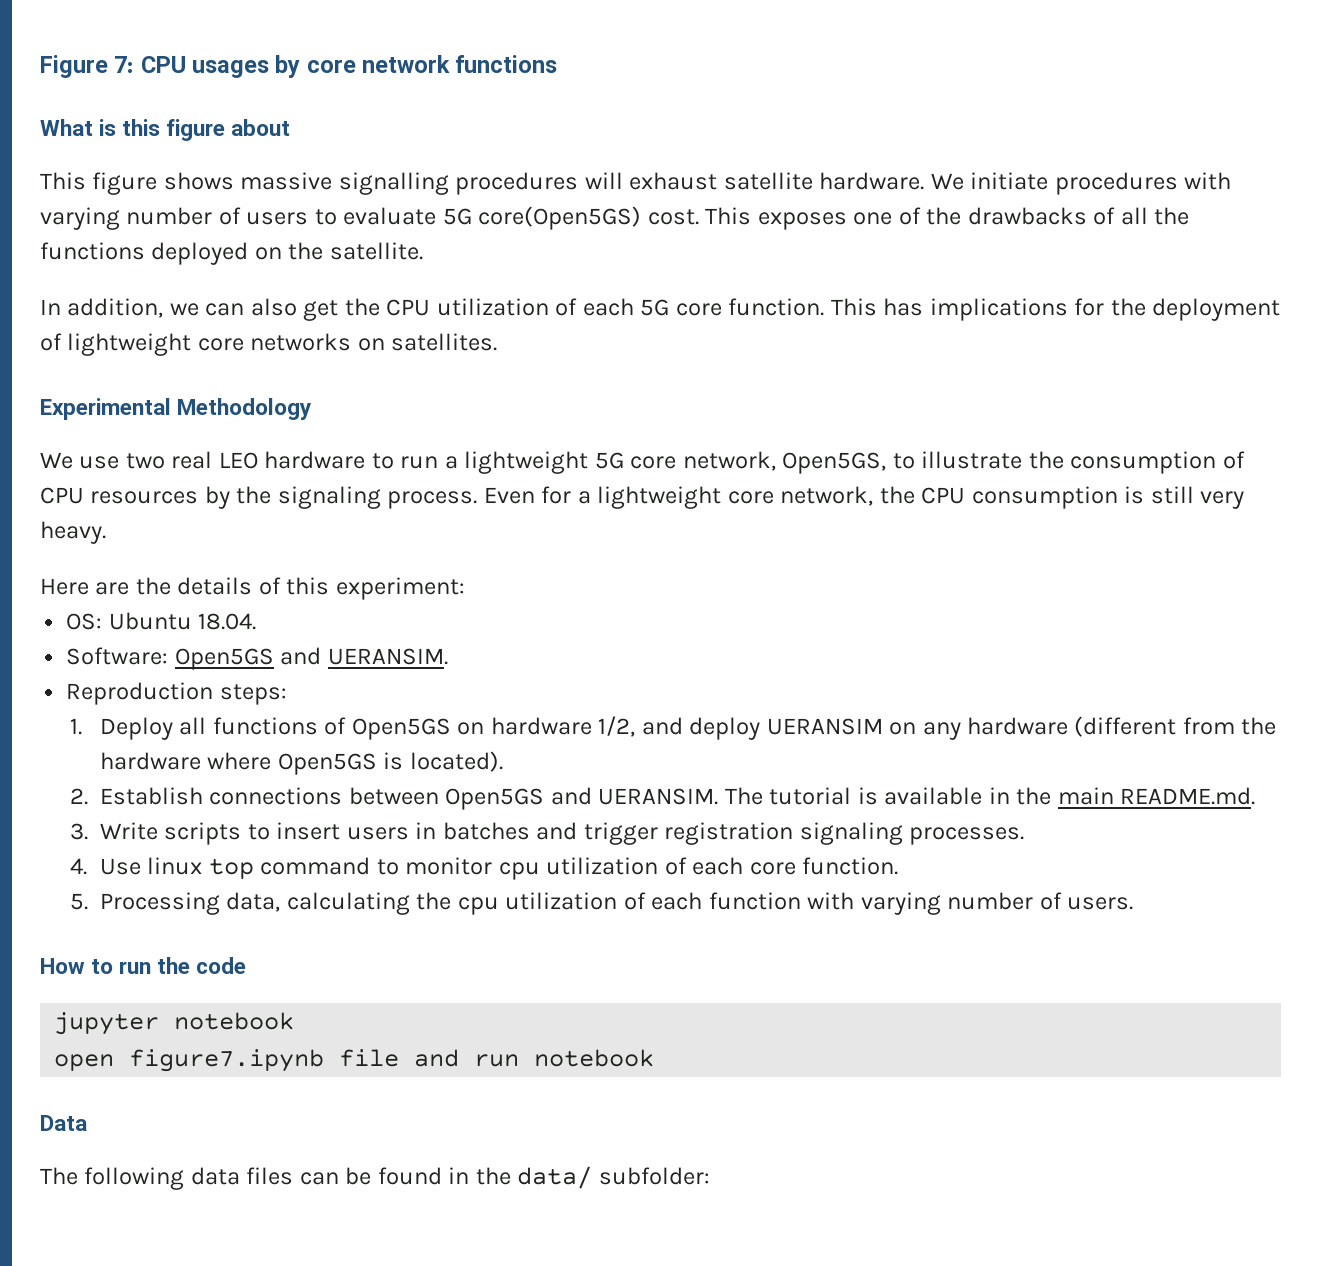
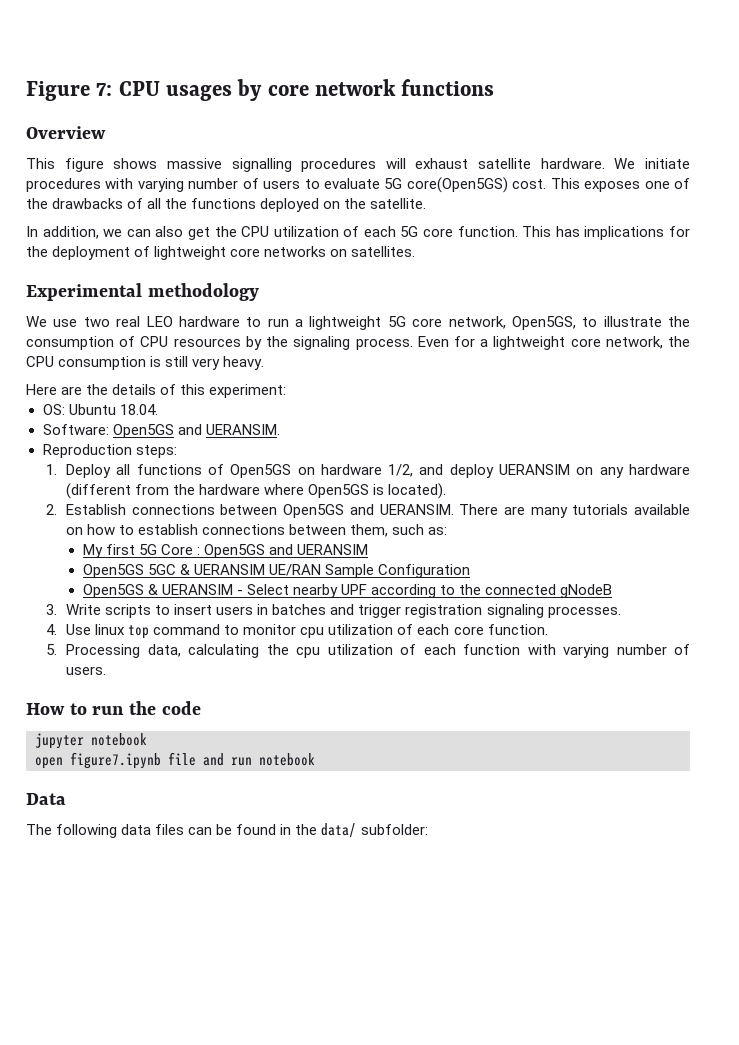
- What is this figure about
+ Overview
- Experimental Methodology
+ Experimental methodology
- The tutorial is available in the main README.md.
+ There are many tutorials available on how to establish connections between them, such as:
+ My first 5G Core : Open5GS and UERANSIM
+ Open5GS 5GC & UERANSIM UE/RAN Sample Configuration
+ Open5GS & UERANSIM - Select nearby UPF according to the connected gNodeB

